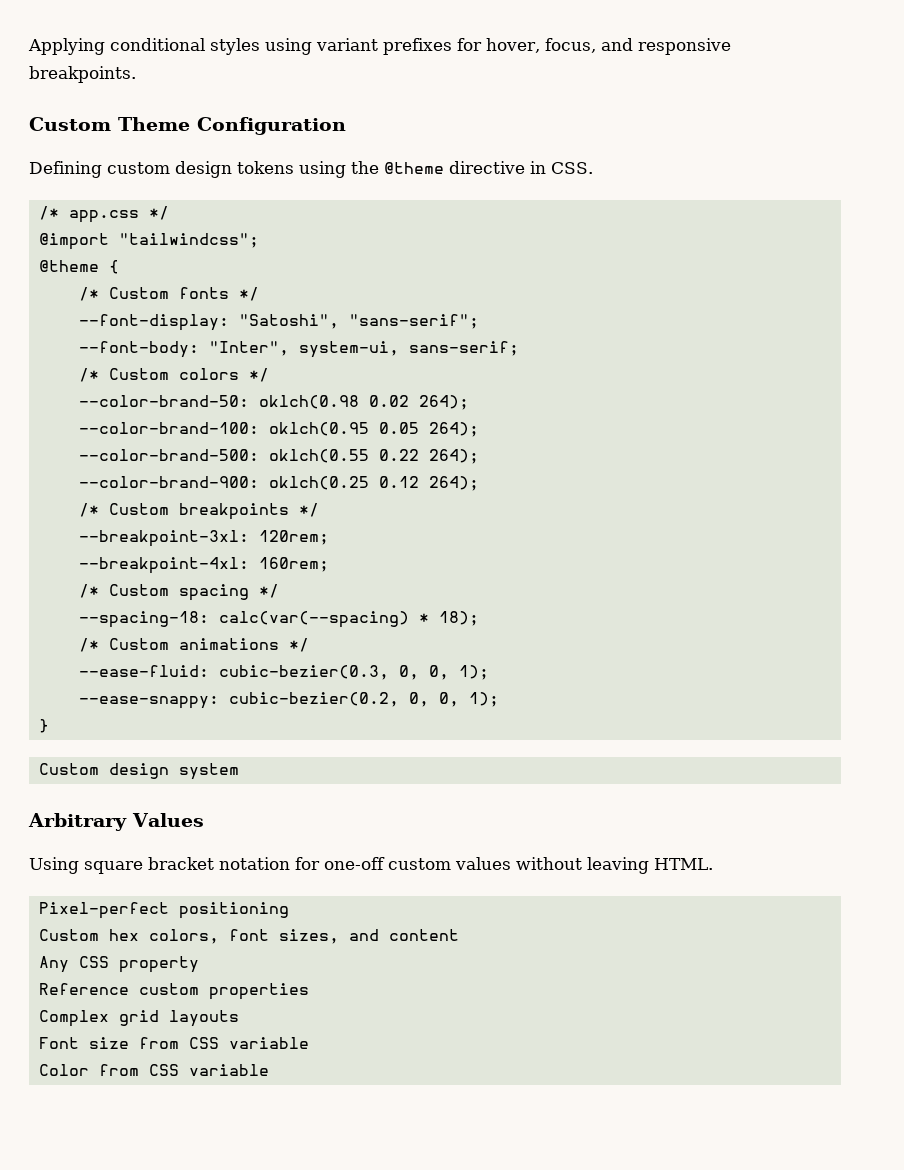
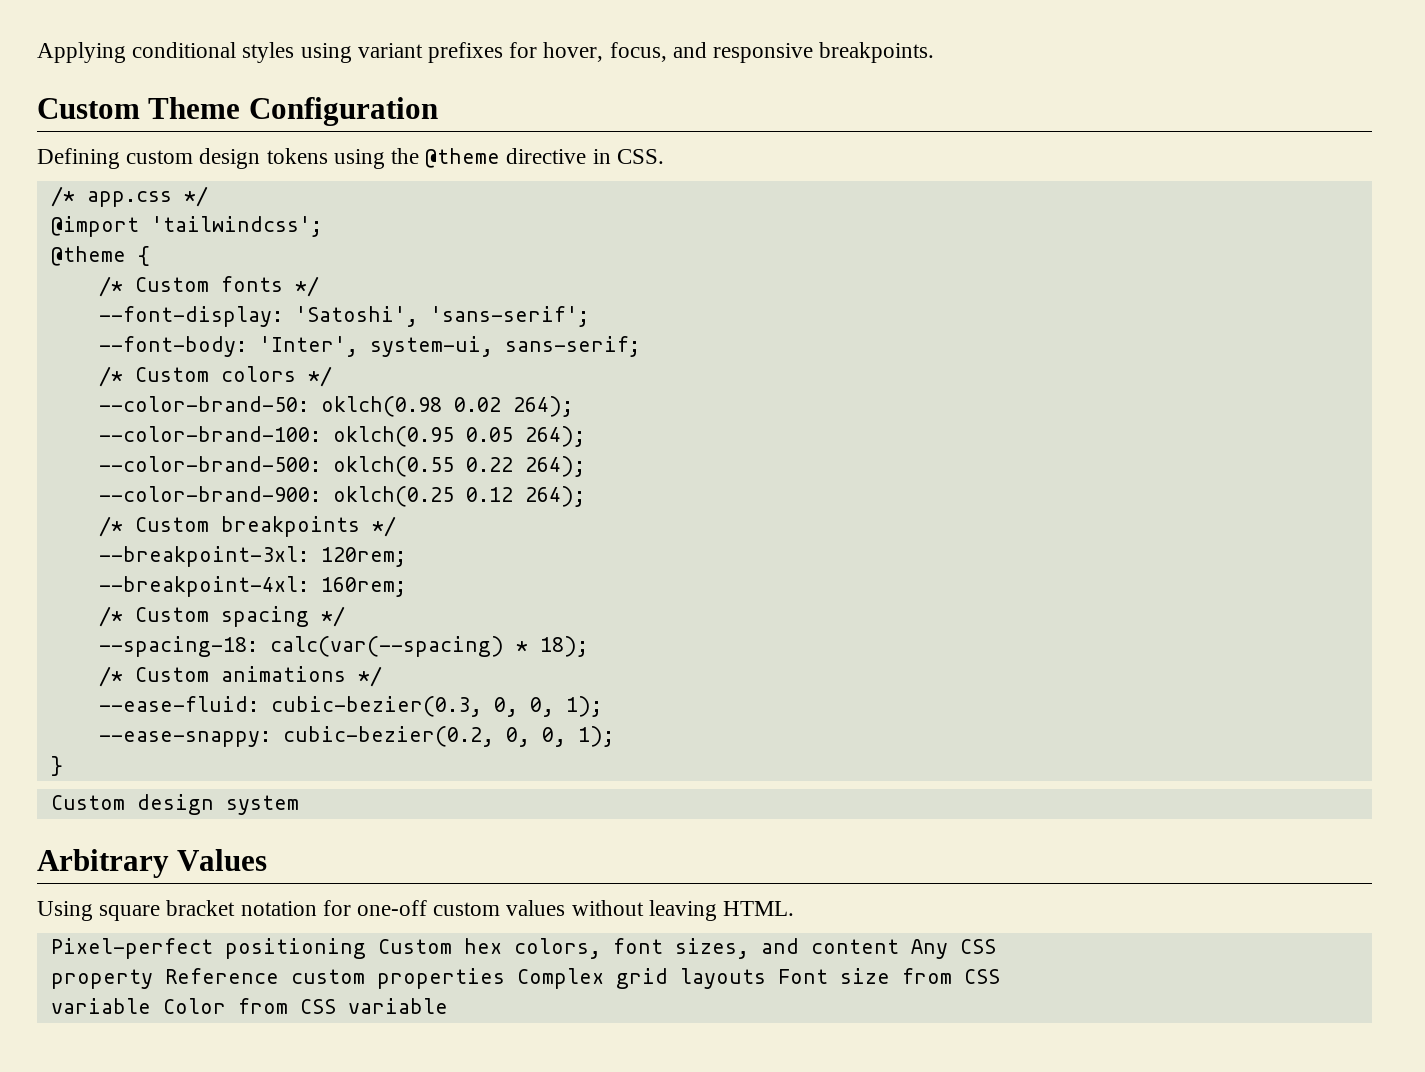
- @import "tailwindcss";
+ @import 'tailwindcss';
- --font-display: "Satoshi", "sans-serif";
+ --font-display: 'Satoshi', 'sans-serif';
- --font-body: "Inter", system-ui, sans-serif;
+ --font-body: 'Inter', system-ui, sans-serif;
- Pixel-perfect positioning
- Custom hex colors, font sizes, and content
- Any CSS property
- Reference custom properties
- Complex grid layouts
- Font size from CSS variable
- Color from CSS variable
+ Pixel-perfect positioning Custom hex colors, font sizes, and content Any CSS
+ property Reference custom properties Complex grid layouts Font size from CSS
+ variable Color from CSS variable

